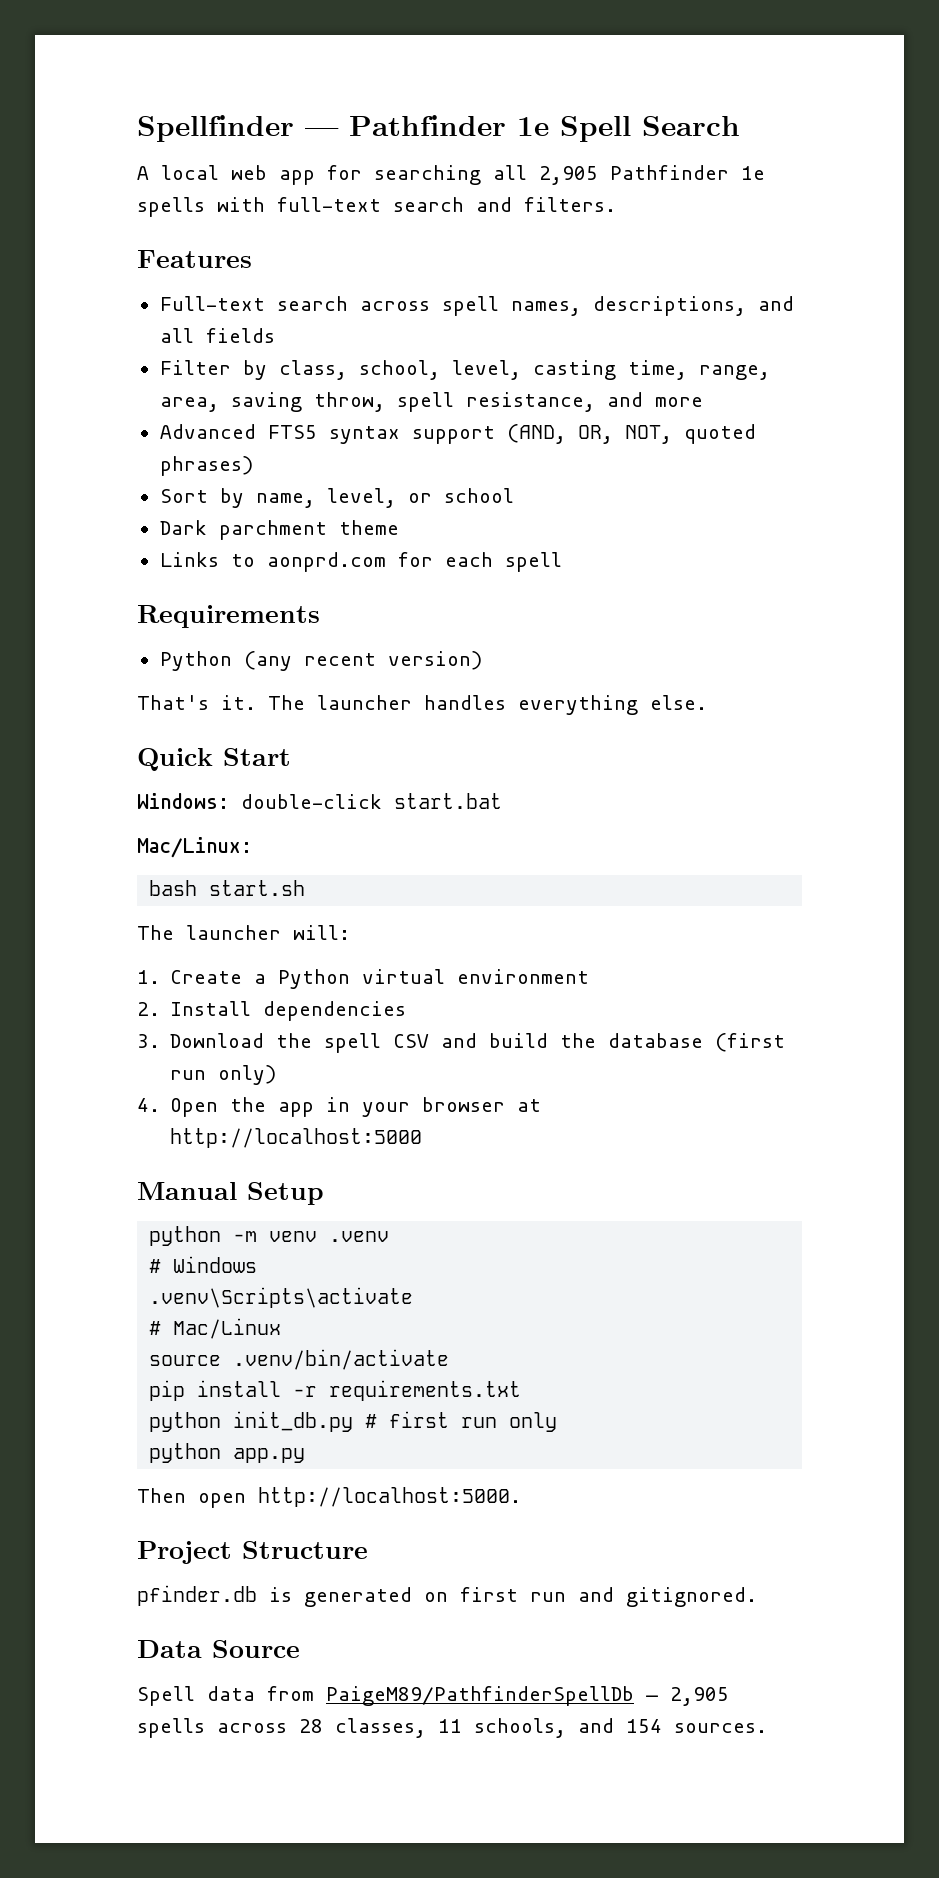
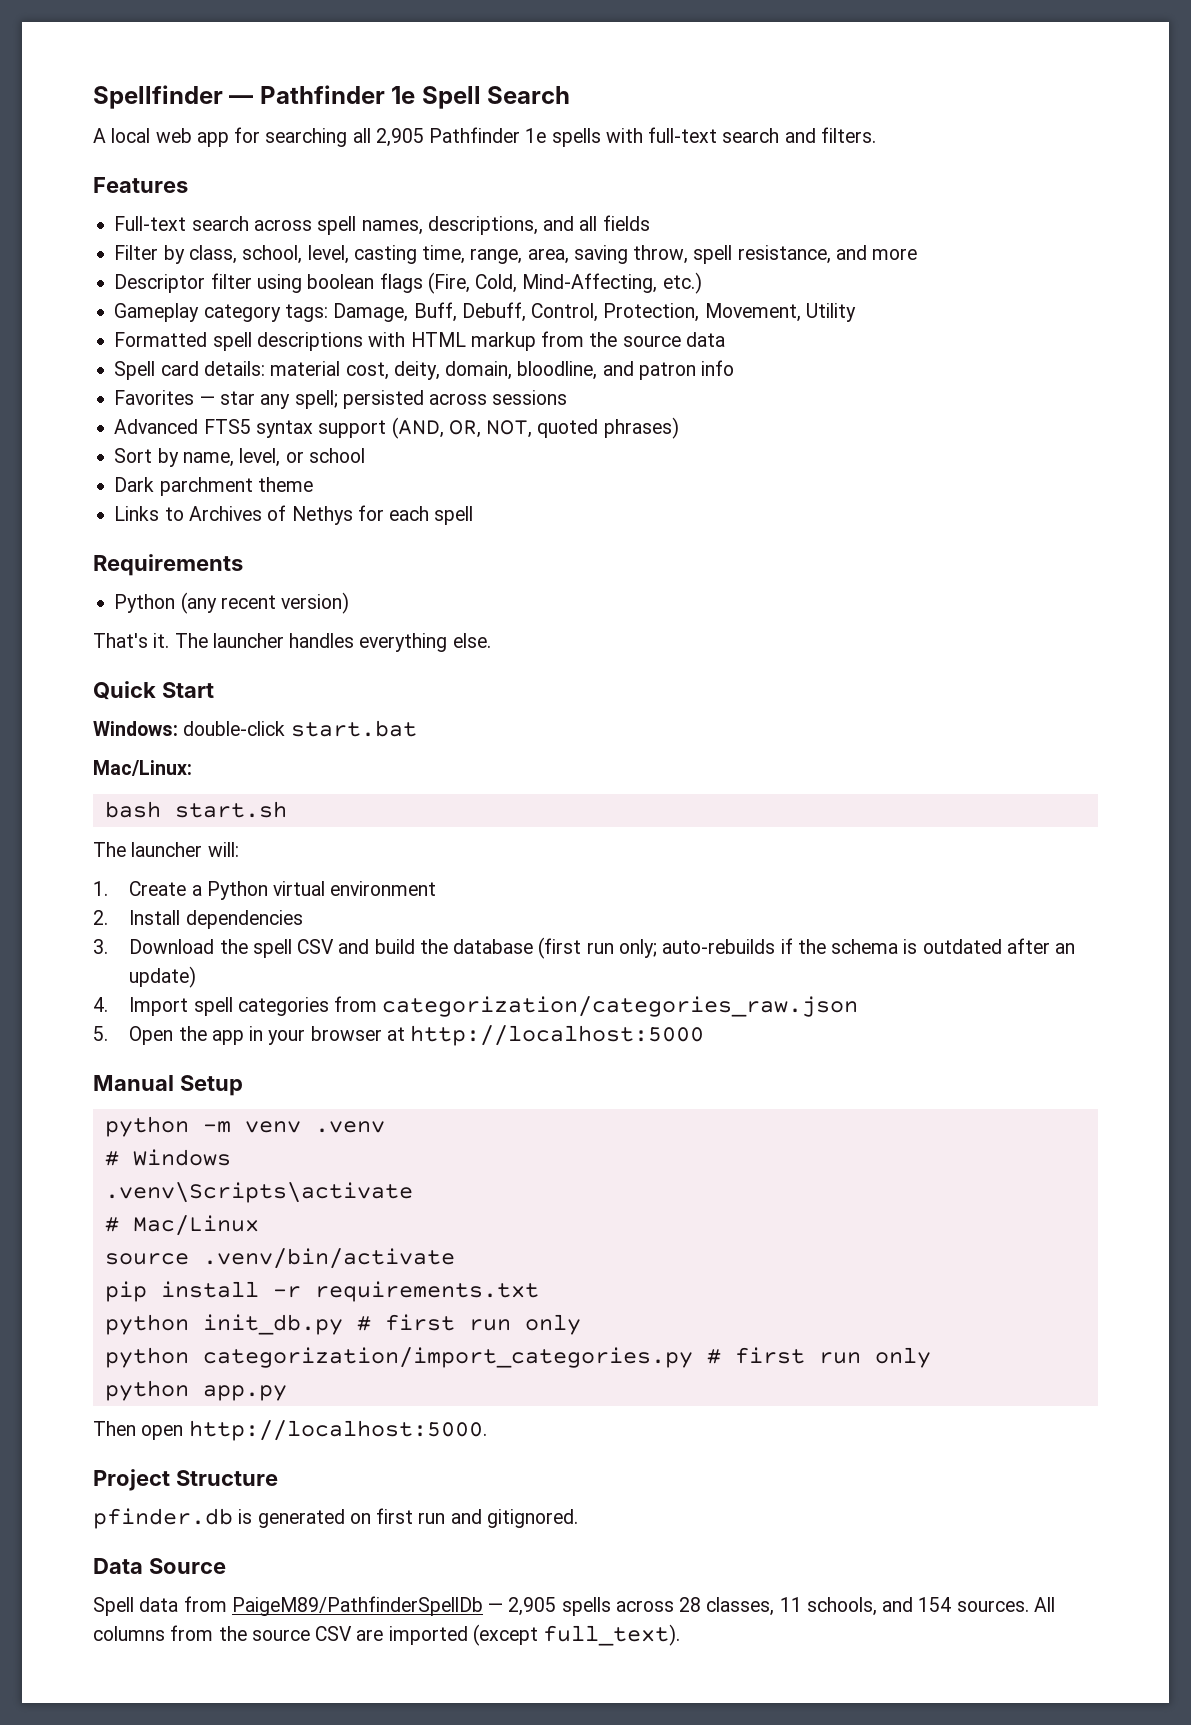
+ Descriptor filter using boolean flags (Fire, Cold, Mind-Affecting, etc.)
+ Gameplay category tags: Damage, Buff, Debuff, Control, Protection, Movement, Utility
+ Formatted spell descriptions with HTML markup from the source data
+ Spell card details: material cost, deity, domain, bloodline, and patron info
+ Favorites — star any spell; persisted across sessions
- Links to aonprd.com for each spell
+ Links to Archives of Nethys for each spell
- 3. Download the spell CSV and build the database (first run only)
- 4. Open the app in your browser at http://localhost:5000
+ 3. Download the spell CSV and build the database (first run only; auto-rebuilds if the schema is outdated after an update)
+ 4. Import spell categories from categorization/categories_raw.json
+ 5. Open the app in your browser at http://localhost:5000
+ python categorization/import_categories.py # first run only
+ All columns from the source CSV are imported (except full_text).

